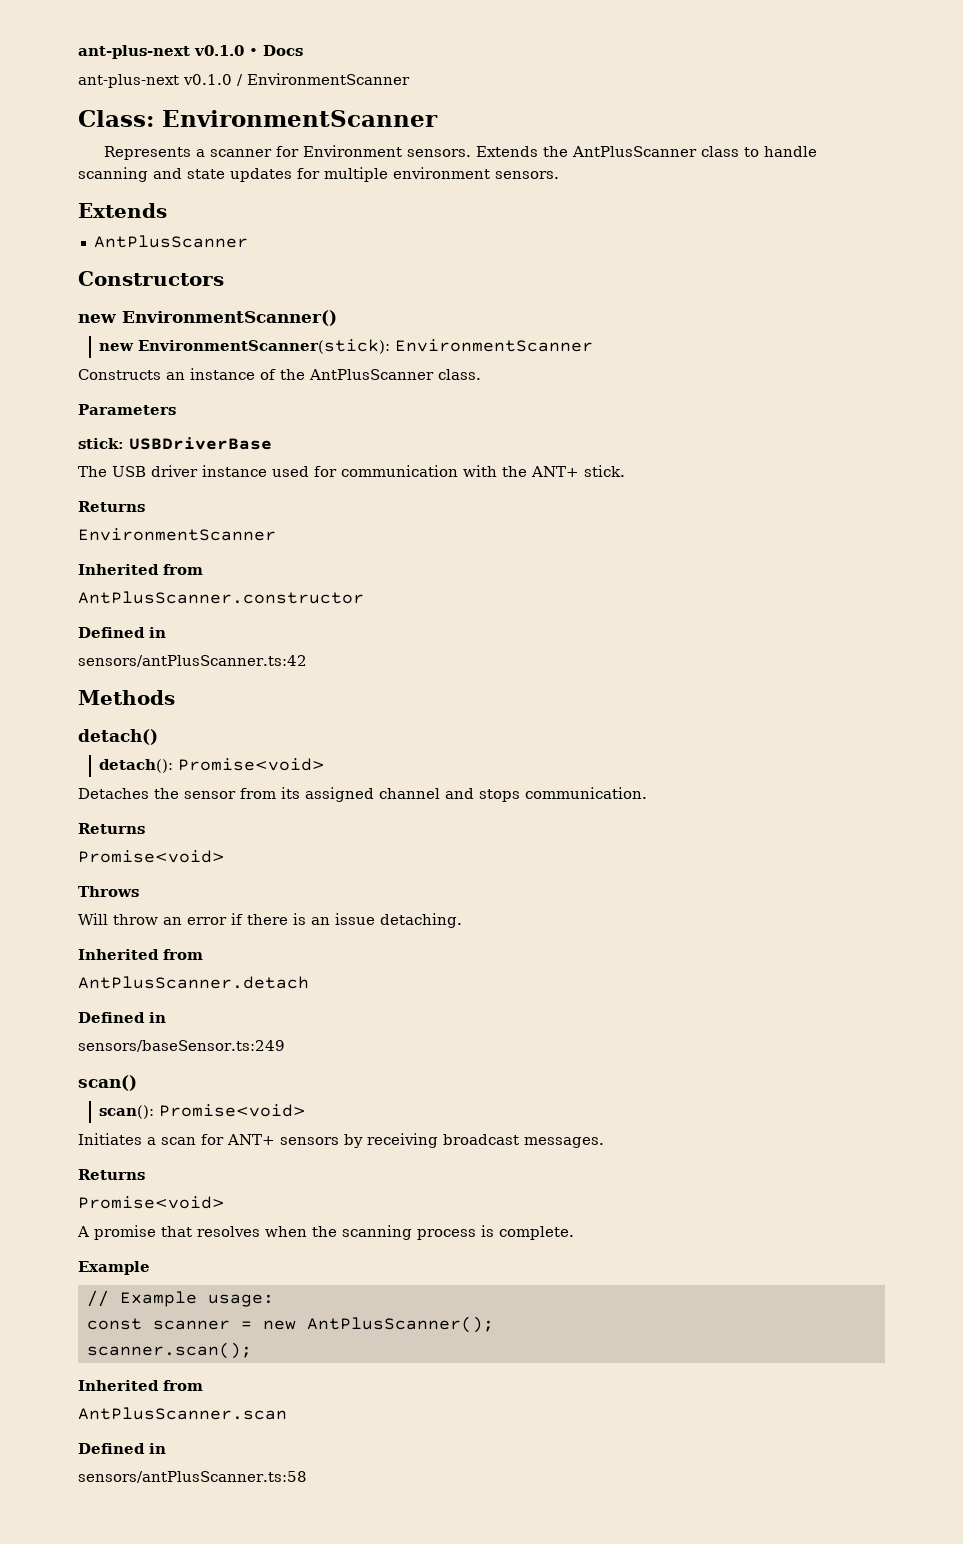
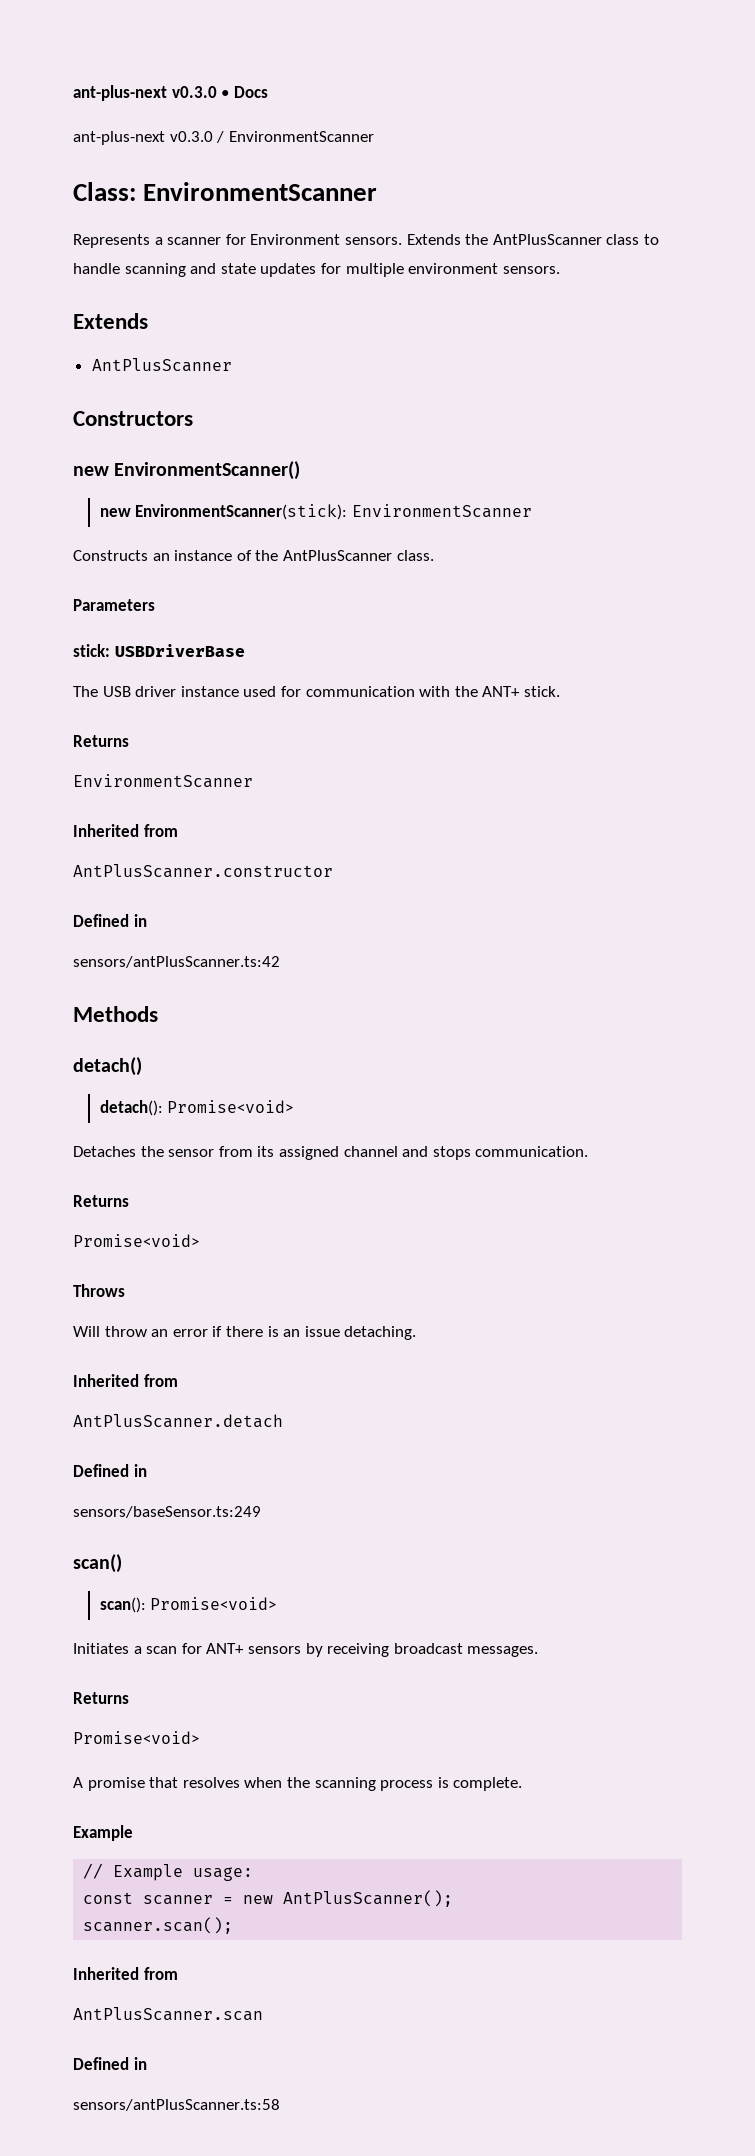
- ant-plus-next v0.1.0 • Docs
+ ant-plus-next v0.3.0 • Docs
- ant-plus-next v0.1.0 / EnvironmentScanner
+ ant-plus-next v0.3.0 / EnvironmentScanner

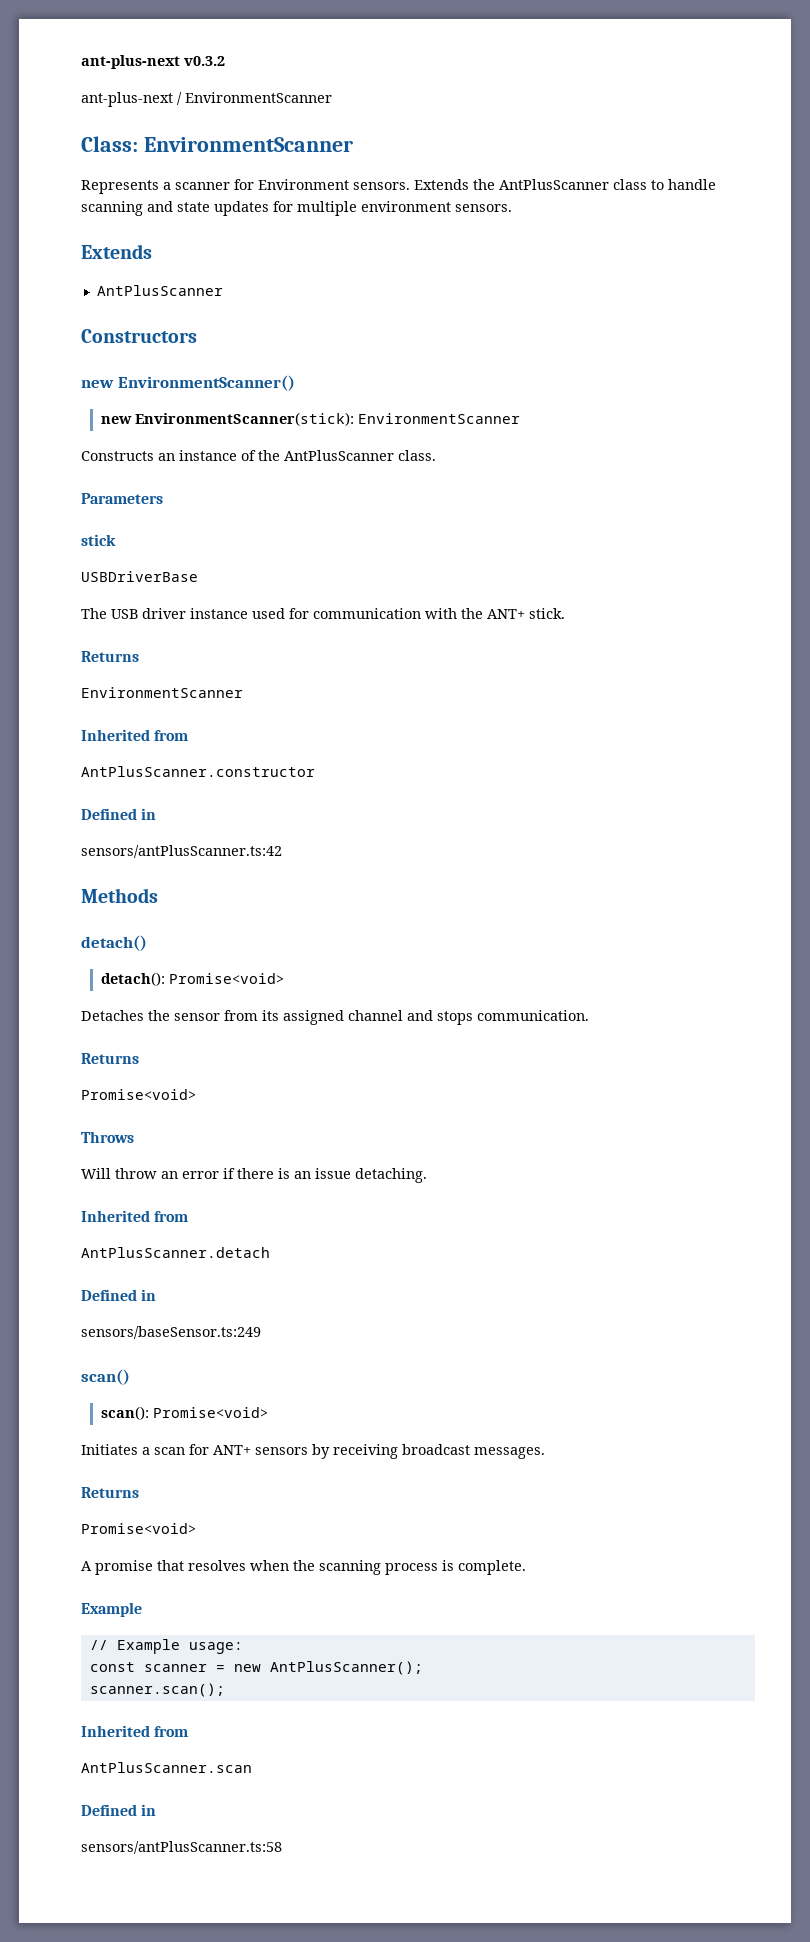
- ant-plus-next v0.3.0 • Docs
- ant-plus-next v0.3.0 / EnvironmentScanner
+ ant-plus-next v0.3.2
+ ant-plus-next / EnvironmentScanner
- stick: USBDriverBase
+ stick
+ USBDriverBase

